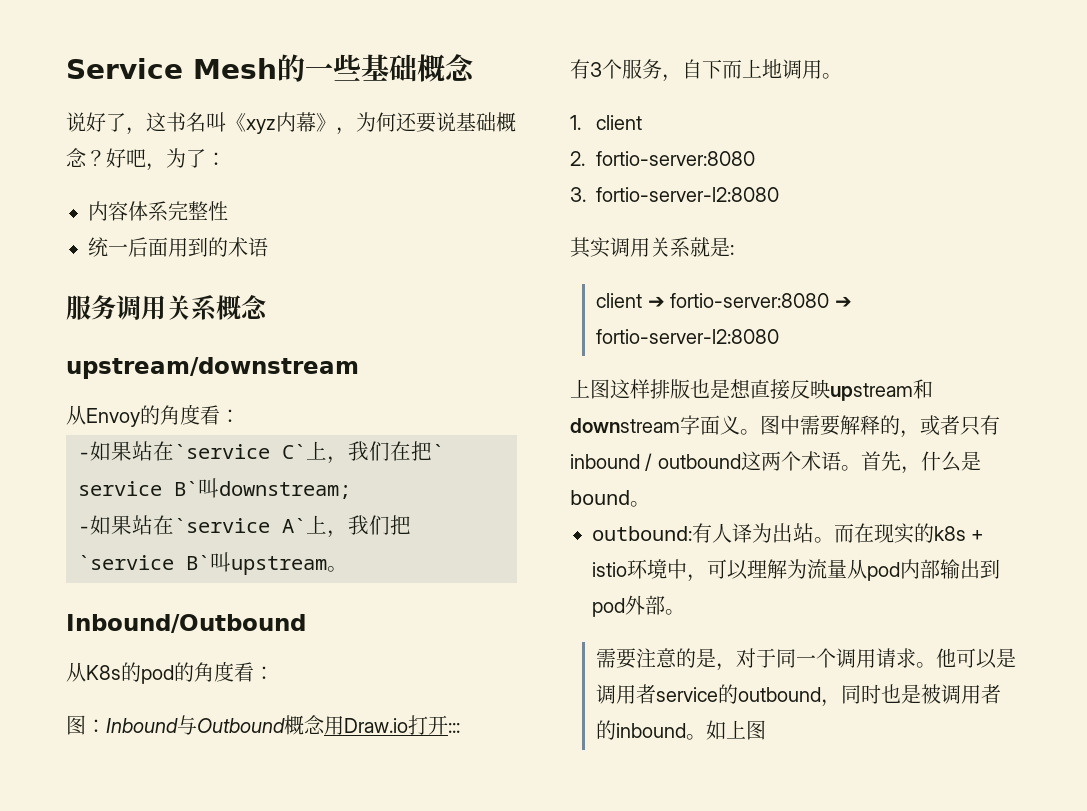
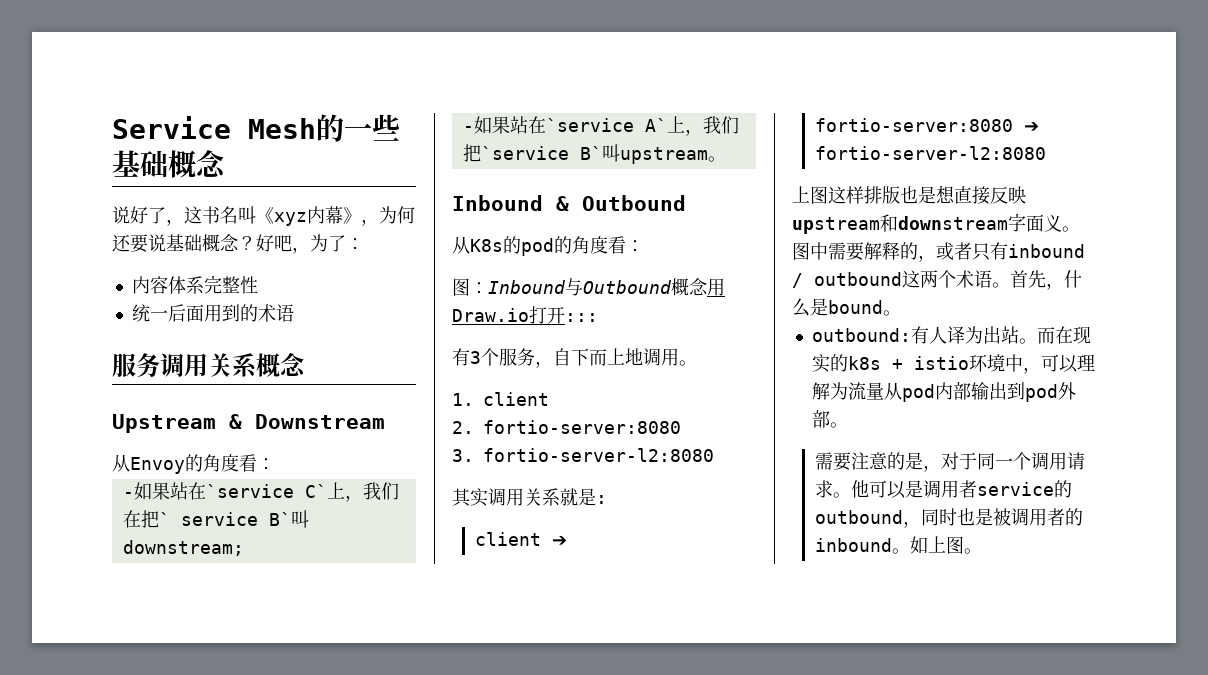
- upstream/downstream
+ Upstream & Downstream
- Inbound/Outbound
+ Inbound & Outbound
- 如上图
+ 如上图。

